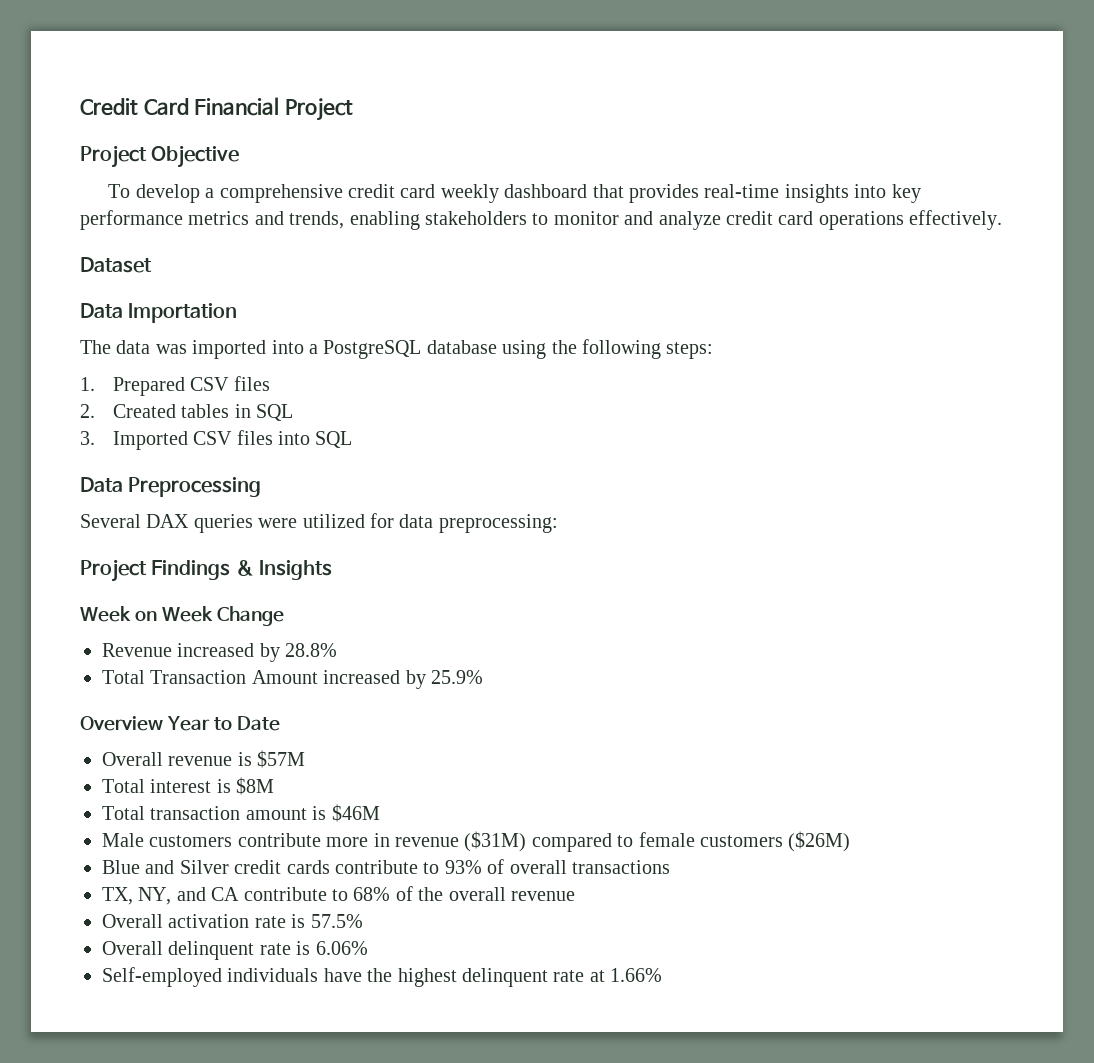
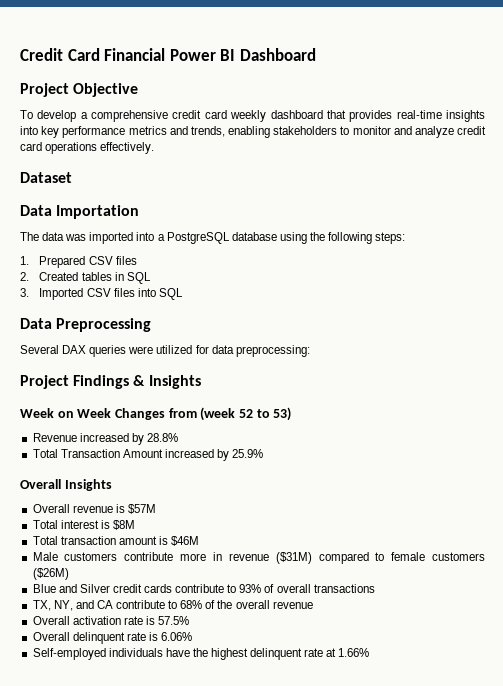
- Credit Card Financial Project
+ Credit Card Financial Power BI Dashboard
- Week on Week Change
+ Week on Week Changes from (week 52 to 53)
- Overview Year to Date
+ Overall Insights

